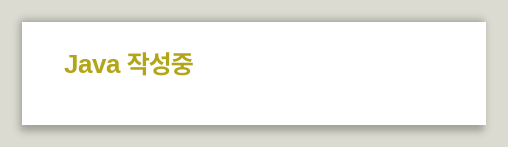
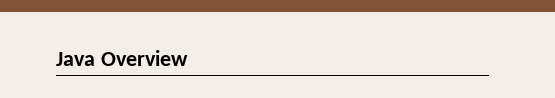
- Java 작성중
+ Java Overview

